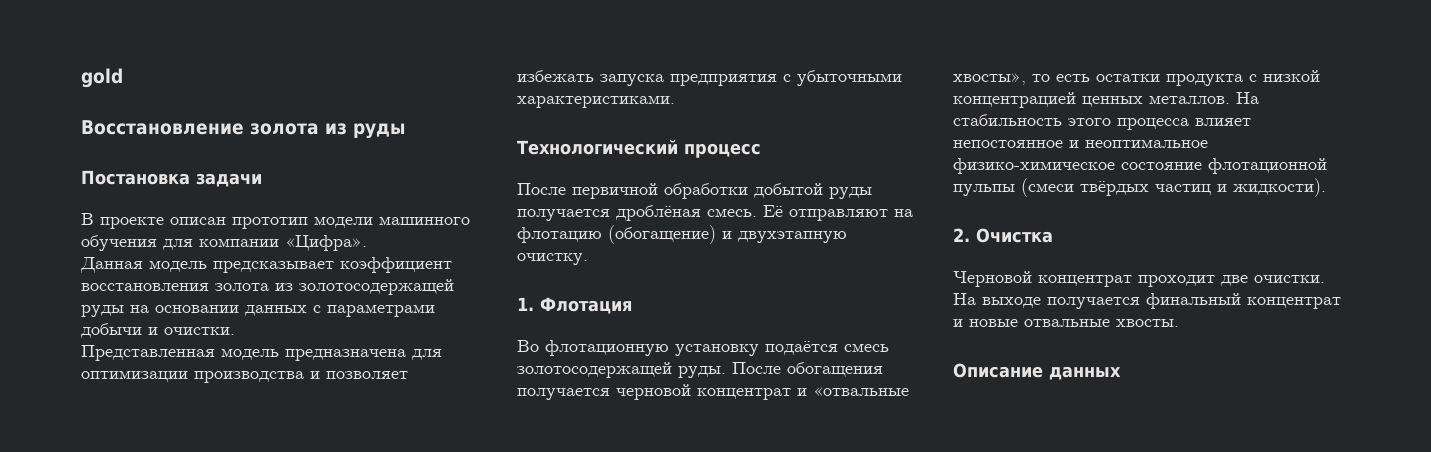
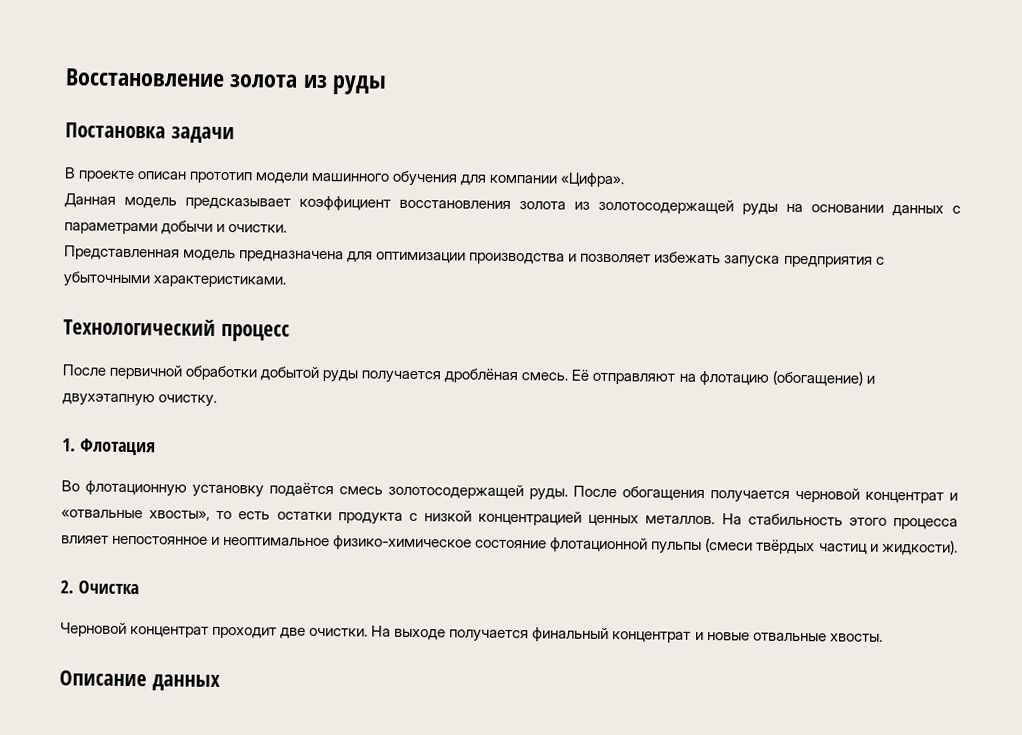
- gold

